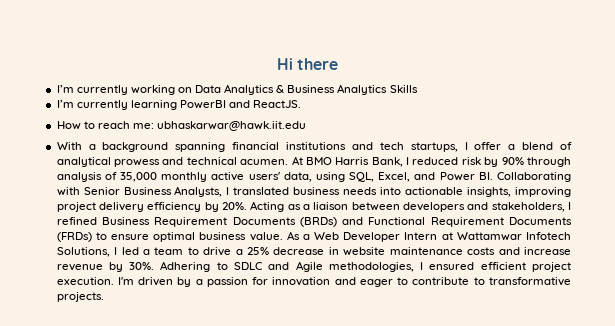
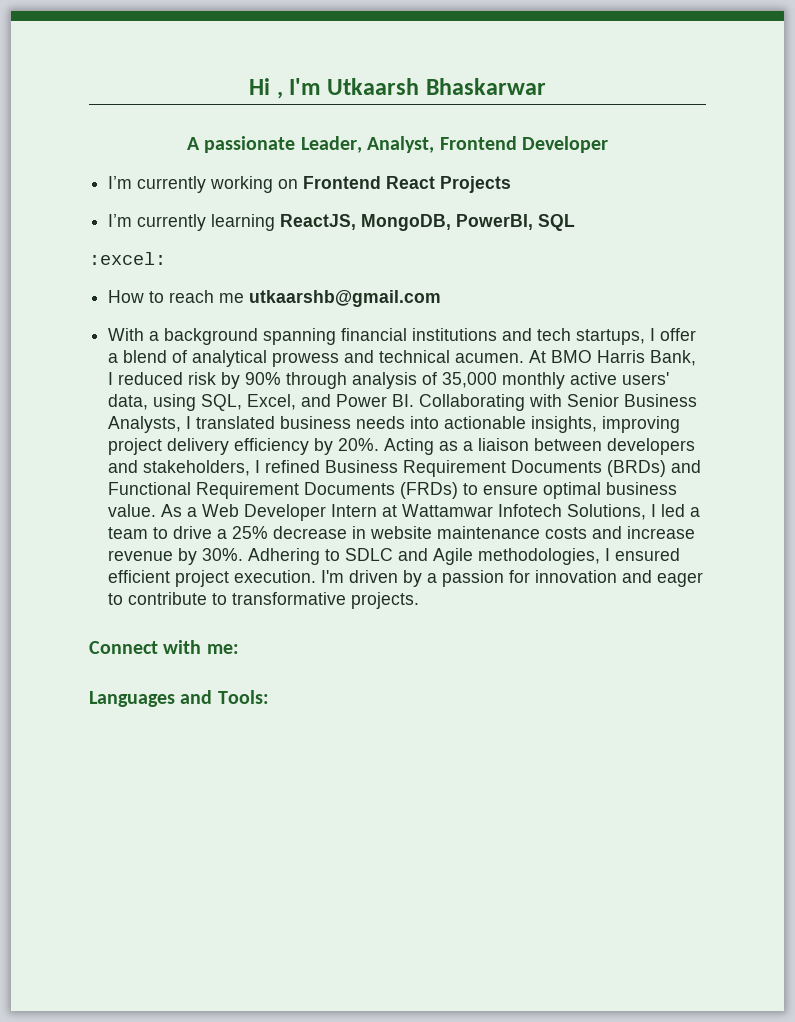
- Hi there
- I’m currently working on Data Analytics & Business Analytics Skills
- I’m currently learning PowerBI and ReactJS.
+ Hi , I'm Utkaarsh Bhaskarwar
+ A passionate Leader, Analyst, Frontend Developer
+ I’m currently working on Frontend React Projects
+ I’m currently learning ReactJS, MongoDB, PowerBI, SQL
+ :excel:
- How to reach me: ubhaskarwar@hawk.iit.edu
+ How to reach me utkaarshb@gmail.com
+ Connect with me:
+ Languages and Tools:

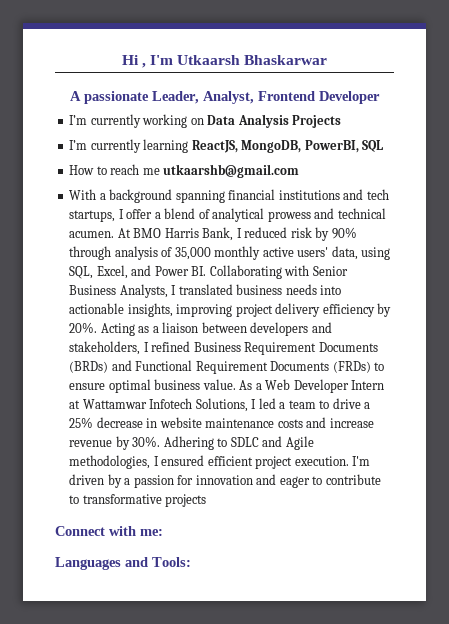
- I’m currently working on Frontend React Projects
+ I’m currently working on Data Analysis Projects
- :excel:
- I'm driven by a passion for innovation and eager to contribute to transformative projects.
+ I'm driven by a passion for innovation and eager to contribute to transformative projects

